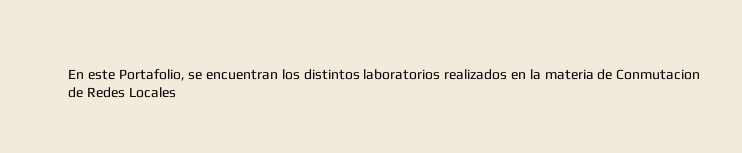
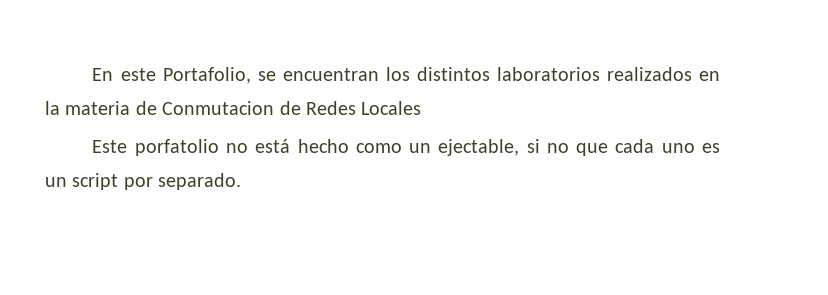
+ Este porfatolio no está hecho como un ejectable, si no que cada uno es un script por separado.

